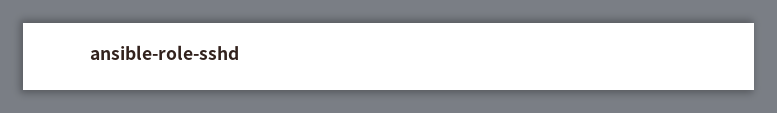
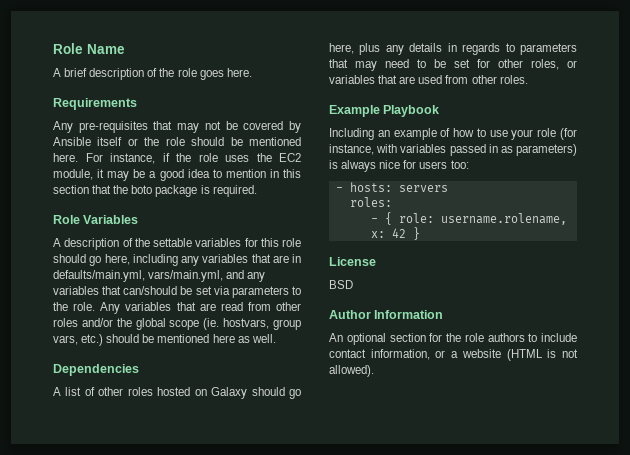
- ansible-role-sshd
+ Role Name
+ A brief description of the role goes here.
+ Requirements
+ Any pre-requisites that may not be covered by Ansible itself or the role should be mentioned here. For instance, if the role uses the EC2 module, it may be a good idea to mention in this section that the boto package is required.
+ Role Variables
+ A description of the settable variables for this role should go here, including any variables that are in defaults/main.yml, vars/main.yml, and any variables that can/should be set via parameters to the role. Any variables that are read from other roles and/or the global scope (ie. hostvars, group vars, etc.) should be mentioned here as well.
+ Dependencies
+ A list of other roles hosted on Galaxy should go here, plus any details in regards to parameters that may need to be set for other roles, or variables that are used from other roles.
+ Example Playbook
+ Including an example of how to use your role (for instance, with variables passed in as parameters) is always nice for users too:
+ - hosts: servers
+ roles:
+ - { role: username.rolename, x: 42 }
+ License
+ BSD
+ Author Information
+ An optional section for the role authors to include contact information, or a website (HTML is not allowed).

